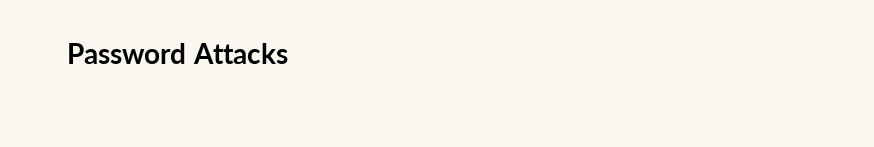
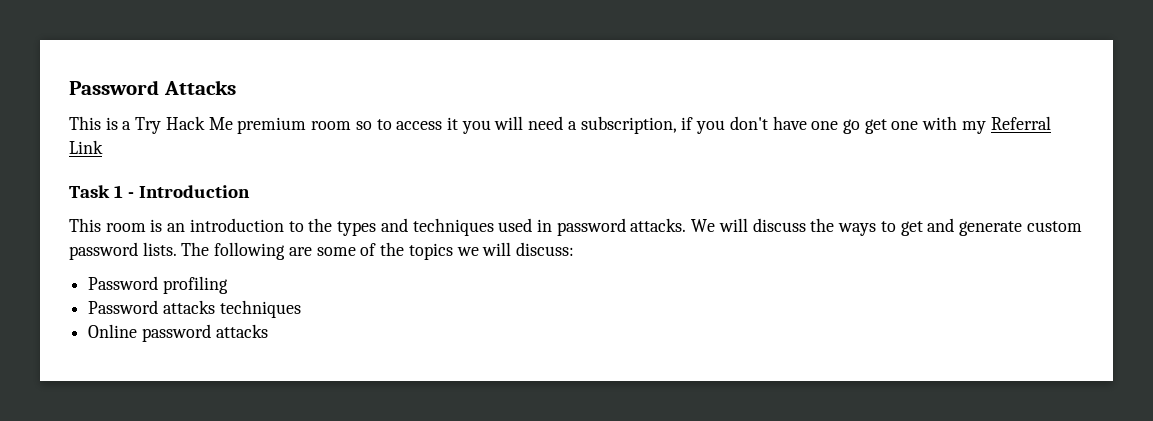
+ This is a Try Hack Me premium room so to access it you will need a subscription, if you don't have one go get one with my Referral Link
+ Task 1 - Introduction
+ This room is an introduction to the types and techniques used in password attacks. We will discuss the ways to get and generate custom password lists. The following are some of the topics we will discuss:
+ Password profiling
+ Password attacks techniques
+ Online password attacks

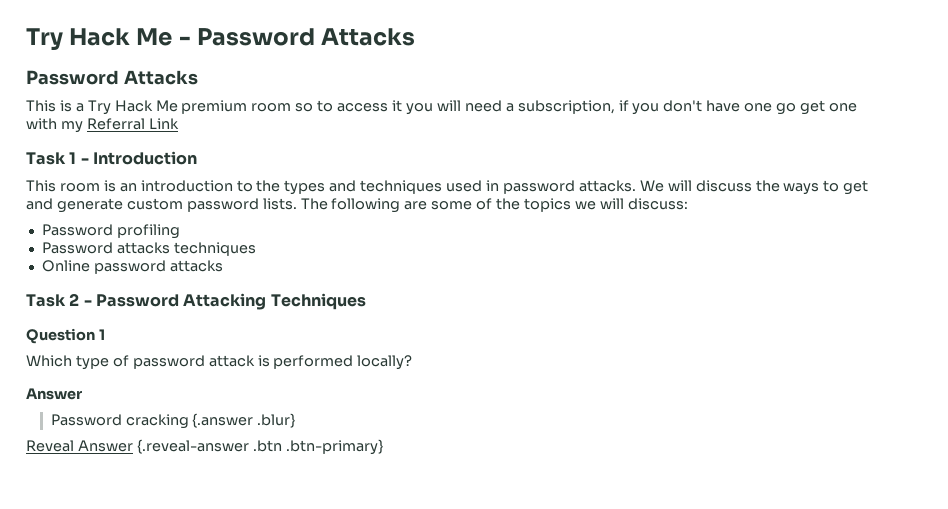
+ Try Hack Me - Password Attacks
+ Task 2 - Password Attacking Techniques
+ Question 1
+ Which type of password attack is performed locally?
+ Answer
+ Password cracking {.answer .blur}
+ Reveal Answer {.reveal-answer .btn .btn-primary}

